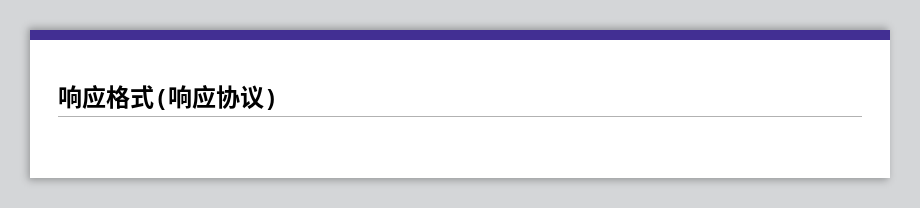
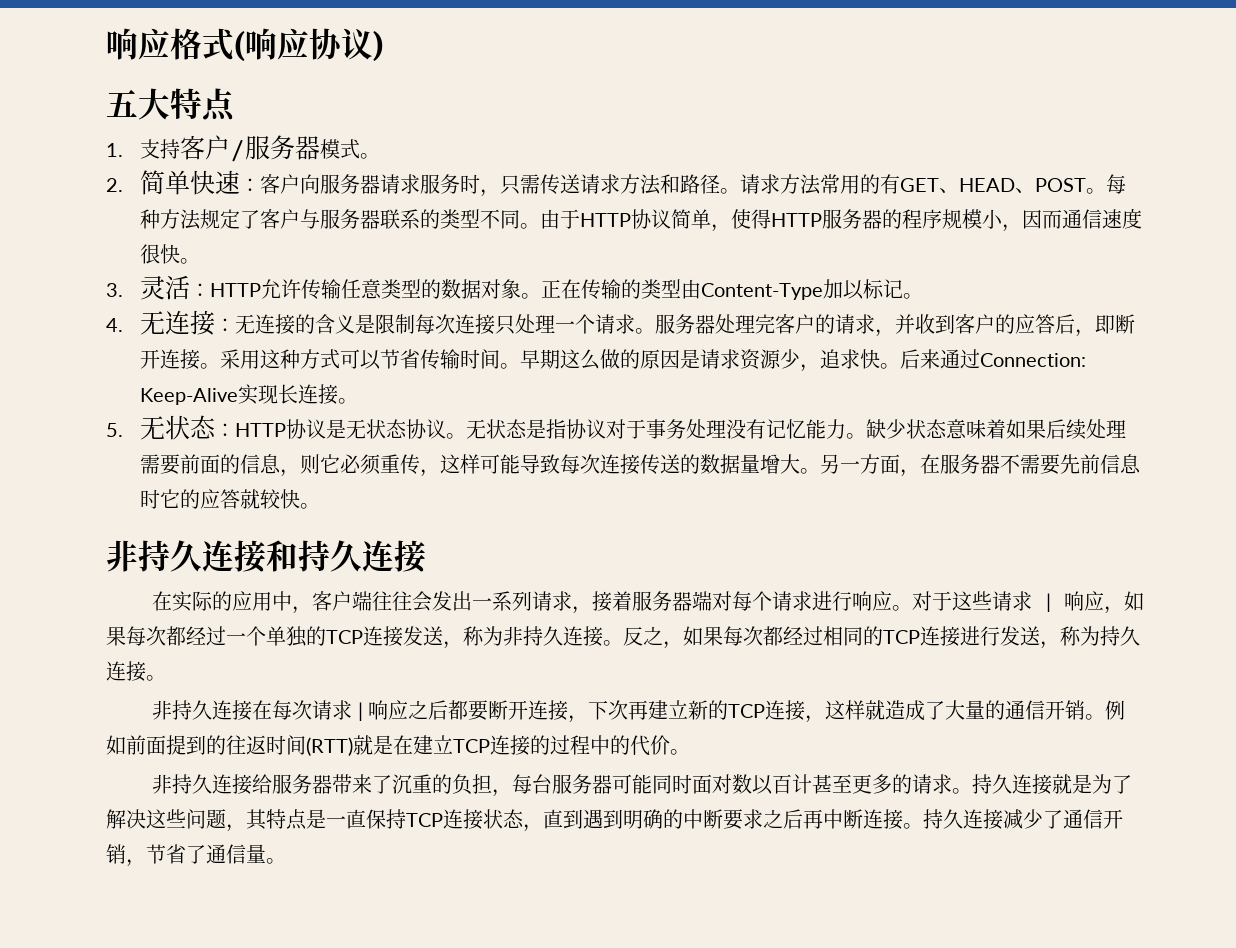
+ 五大特点
+ 1.支持客户/服务器模式。
+ 2.简单快速：客户向服务器请求服务时，只需传送请求方法和路径。请求方法常用的有GET、HEAD、POST。每种方法规定了客户与服务器联系的类型不同。由于HTTP协议简单，使得HTTP服务器的程序规模小，因而通信速度很快。
+ 3.灵活：HTTP允许传输任意类型的数据对象。正在传输的类型由Content-Type加以标记。
+ 4.无连接：无连接的含义是限制每次连接只处理一个请求。服务器处理完客户的请求，并收到客户的应答后，即断开连接。采用这种方式可以节省传输时间。早期这么做的原因是请求资源少，追求快。后来通过Connection: Keep-Alive实现长连接。
+ 5.无状态：HTTP协议是无状态协议。无状态是指协议对于事务处理没有记忆能力。缺少状态意味着如果后续处理需要前面的信息，则它必须重传，这样可能导致每次连接传送的数据量增大。另一方面，在服务器不需要先前信息时它的应答就较快。
+ 非持久连接和持久连接
+ 在实际的应用中，客户端往往会发出一系列请求，接着服务器端对每个请求进行响应。对于这些请求 | 响应，如果每次都经过一个单独的TCP连接发送，称为非持久连接。反之，如果每次都经过相同的TCP连接进行发送，称为持久连接。
+ 非持久连接在每次请求 | 响应之后都要断开连接，下次再建立新的TCP连接，这样就造成了大量的通信开销。例如前面提到的往返时间(RTT)就是在建立TCP连接的过程中的代价。
+ 非持久连接给服务器带来了沉重的负担，每台服务器可能同时面对数以百计甚至更多的请求。持久连接就是为了解决这些问题，其特点是一直保持TCP连接状态，直到遇到明确的中断要求之后再中断连接。持久连接减少了通信开销，节省了通信量。

